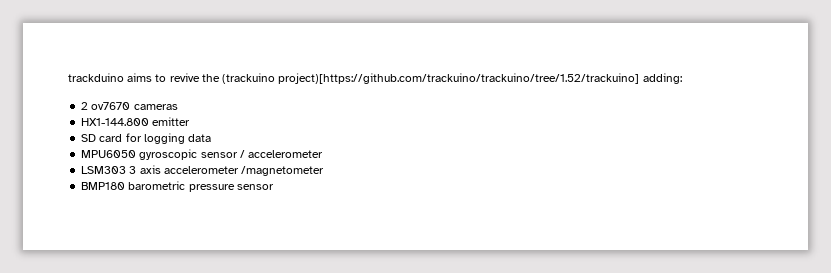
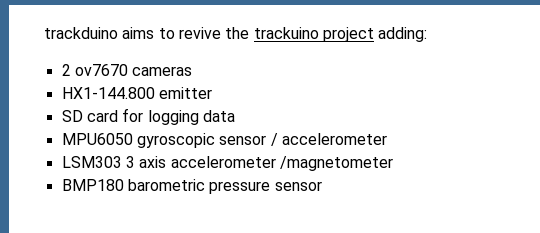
- trackduino aims to revive the (trackuino project)[https://github.com/trackuino/trackuino/tree/1.52/trackuino] adding:
+ trackduino aims to revive the trackuino project adding:

